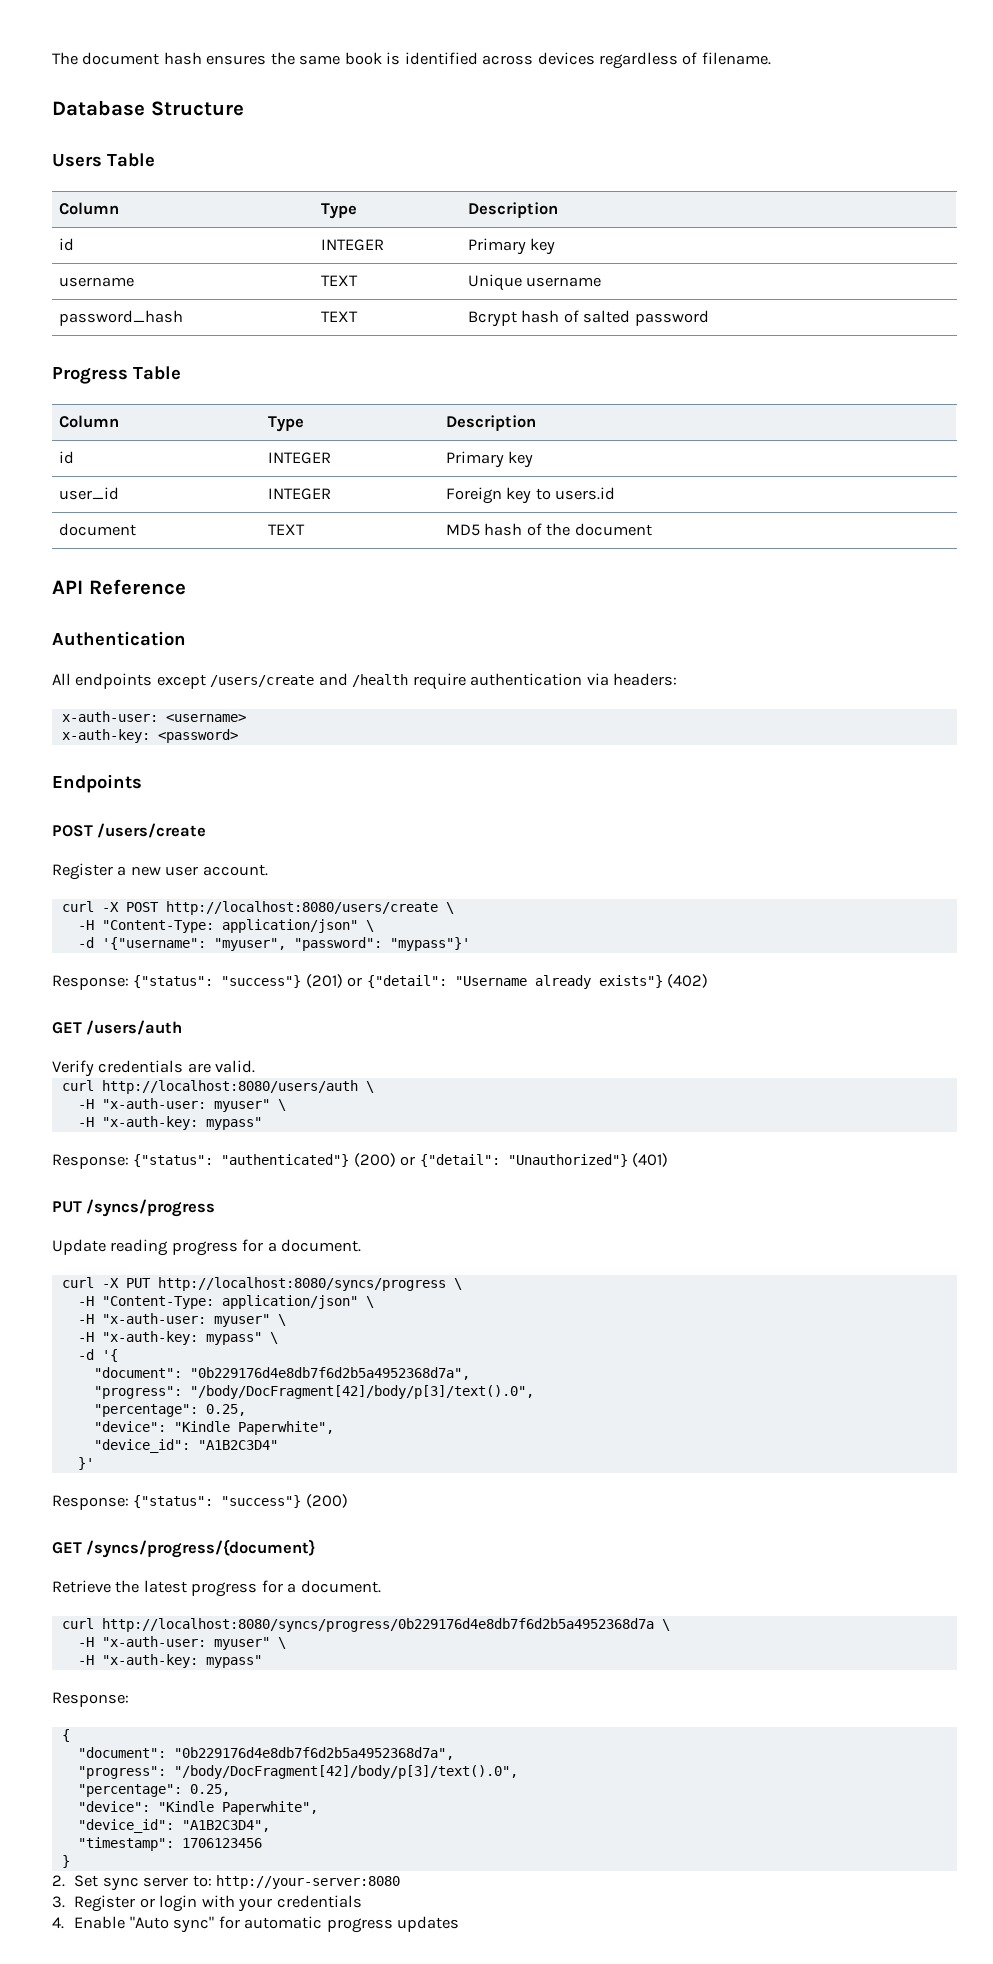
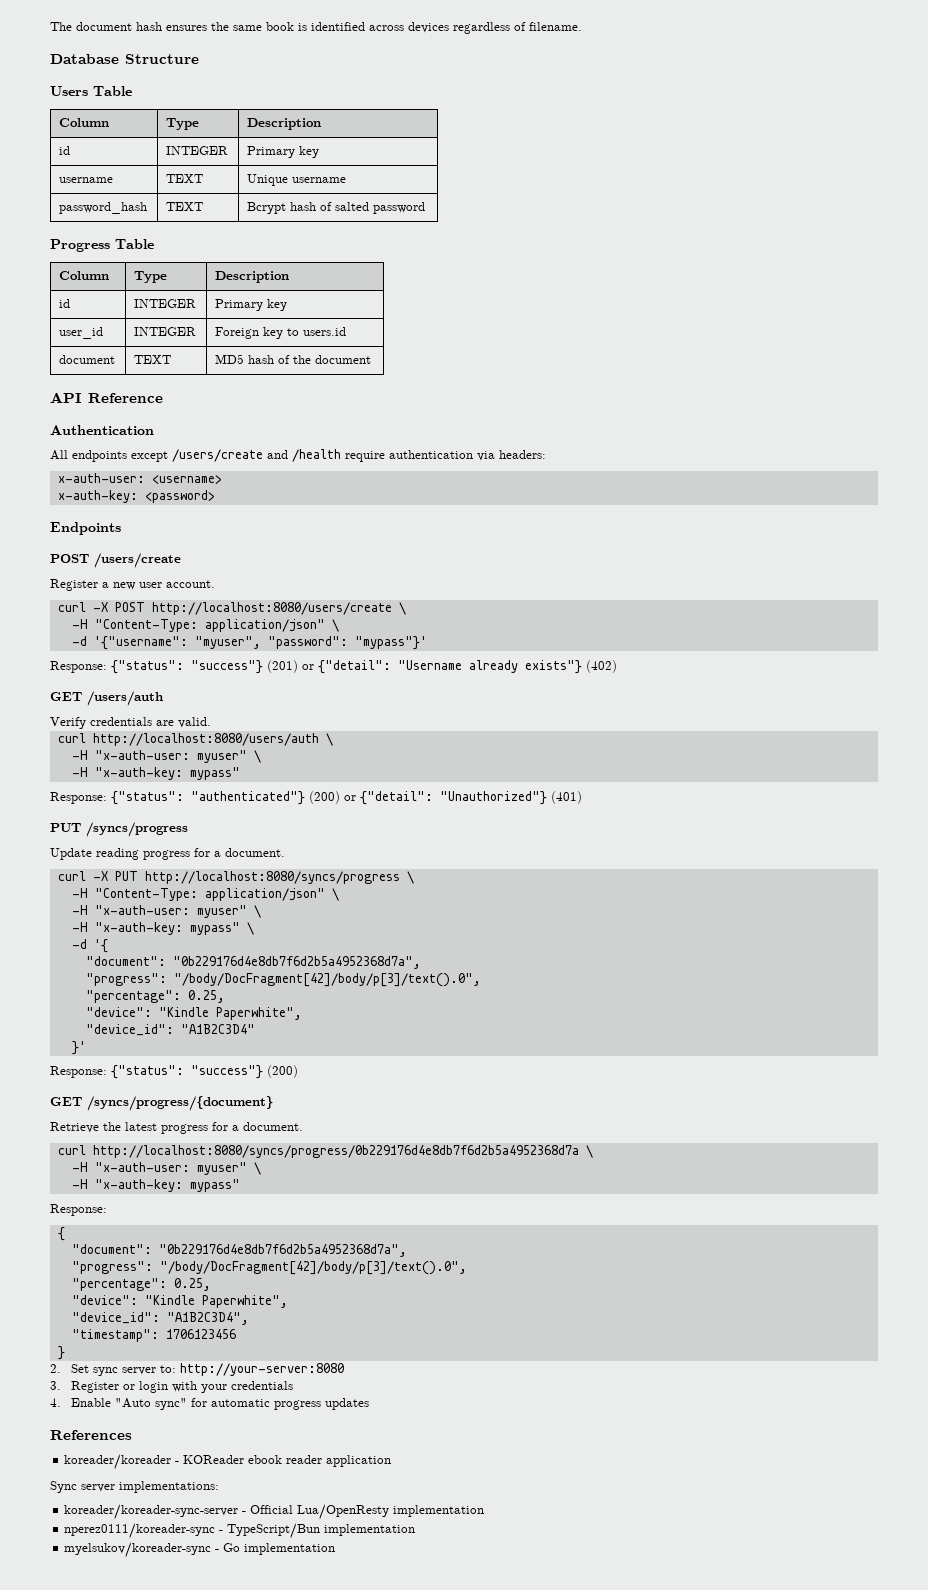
+ References
+ koreader/koreader - KOReader ebook reader application
+ Sync server implementations:
+ koreader/koreader-sync-server - Official Lua/OpenResty implementation
+ nperez0111/koreader-sync - TypeScript/Bun implementation
+ myelsukov/koreader-sync - Go implementation

